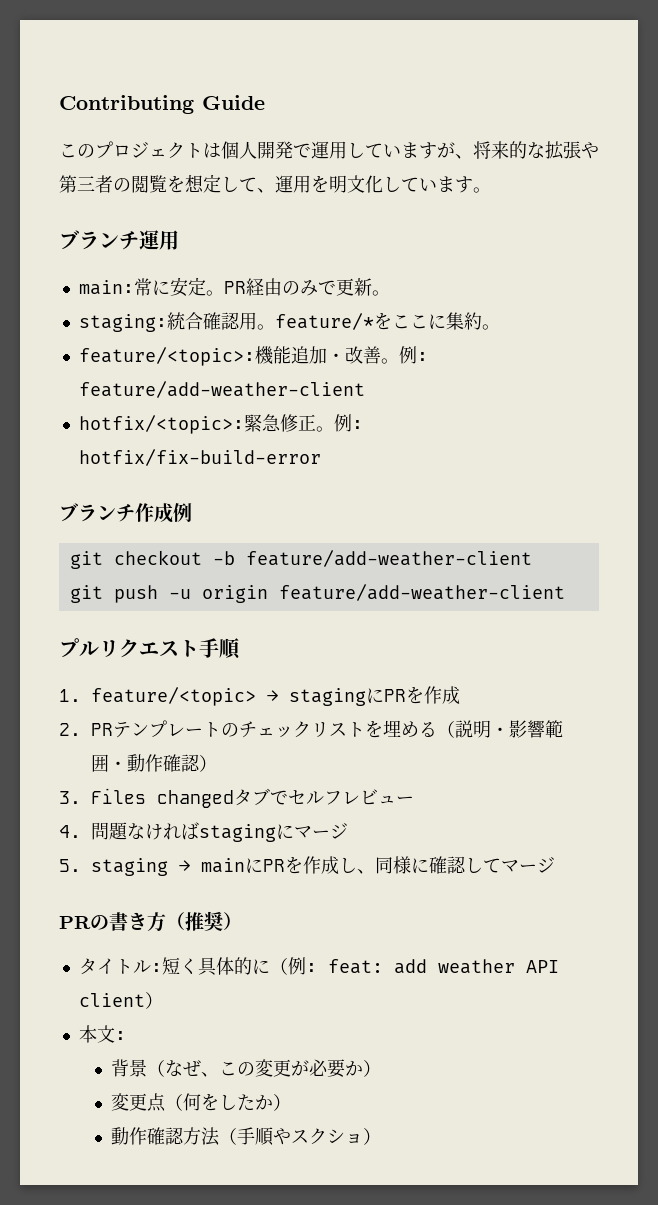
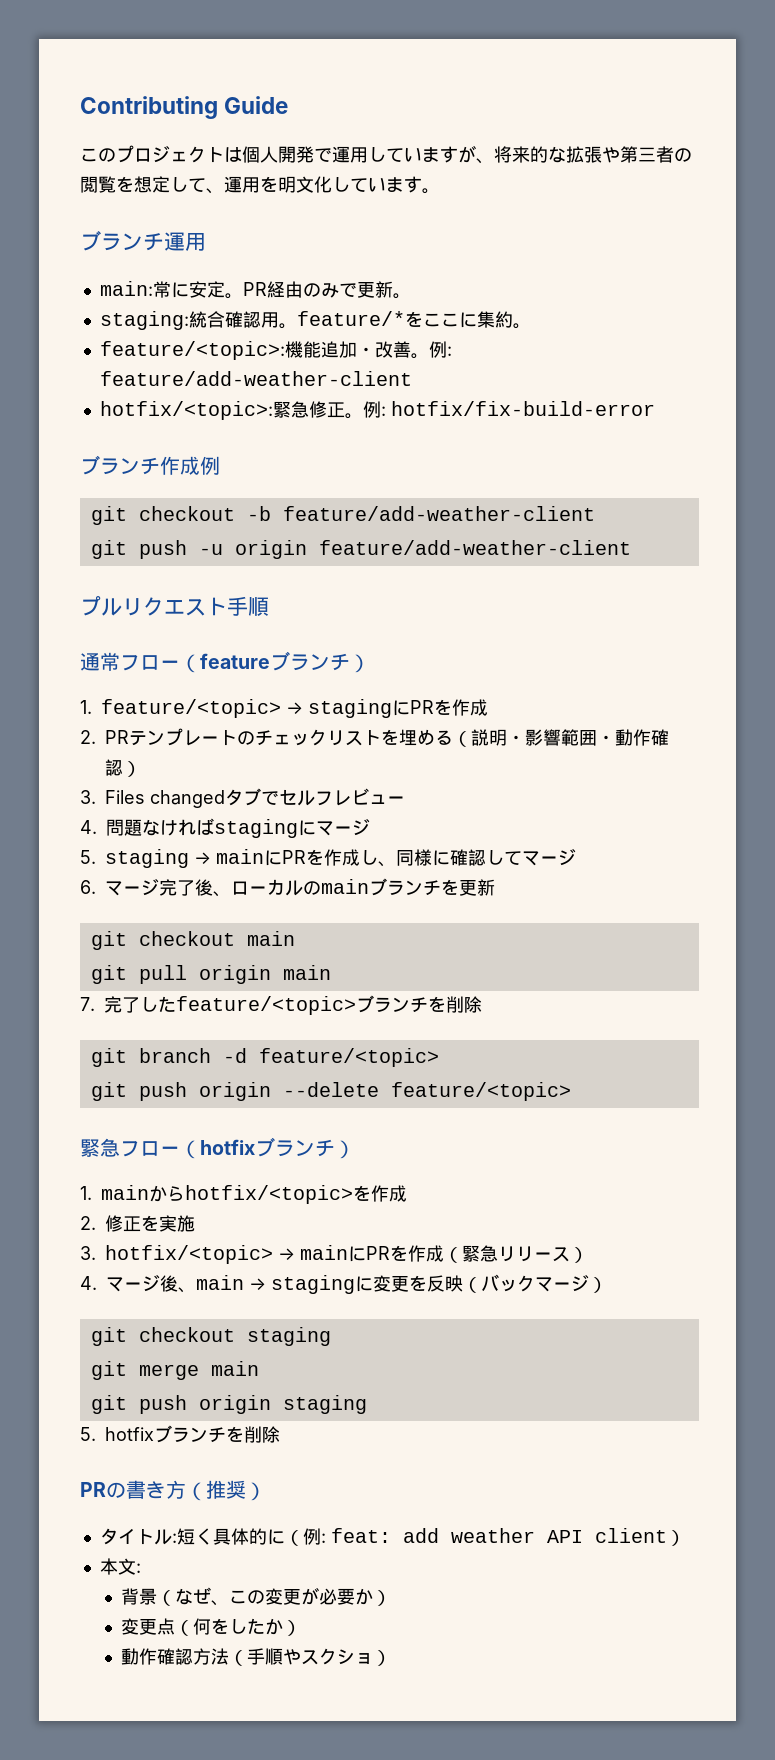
+ 通常フロー（featureブランチ）
+ 6.マージ完了後、ローカルのmainブランチを更新
+ git checkout main
+ git pull origin main
+ 7.完了したfeature/<topic>ブランチを削除
+ git branch -d feature/<topic>
+ git push origin --delete feature/<topic>
+ 緊急フロー（hotfixブランチ）
+ 1. mainからhotfix/<topic>を作成
+ 2.修正を実施
+ 3. hotfix/<topic> → mainにPRを作成（緊急リリース）
+ 4.マージ後、main → stagingに変更を反映（バックマージ）
+ git checkout staging
+ git merge main
+ git push origin staging
+ 5. hotfixブランチを削除

